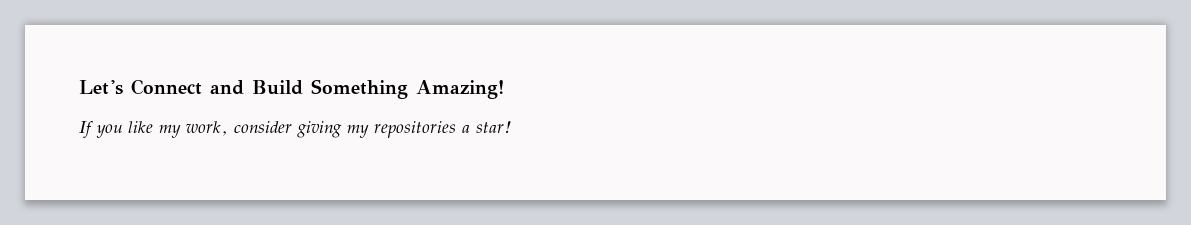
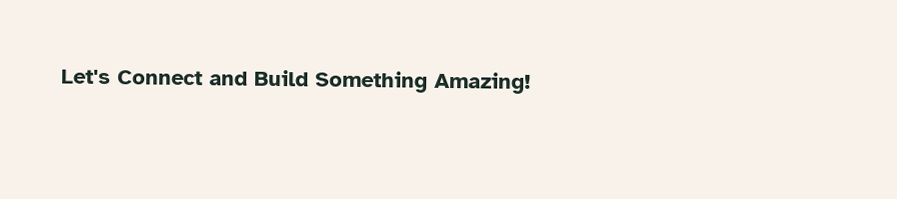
- If you like my work, consider giving my repositories a star!

